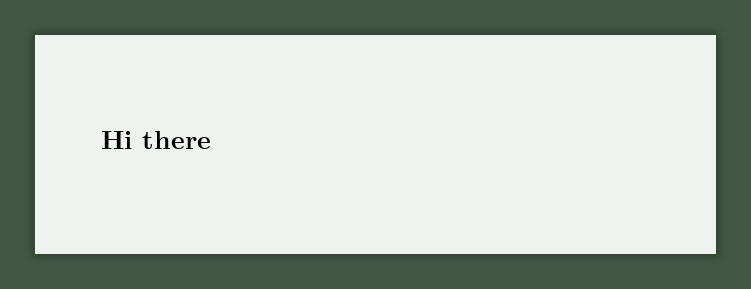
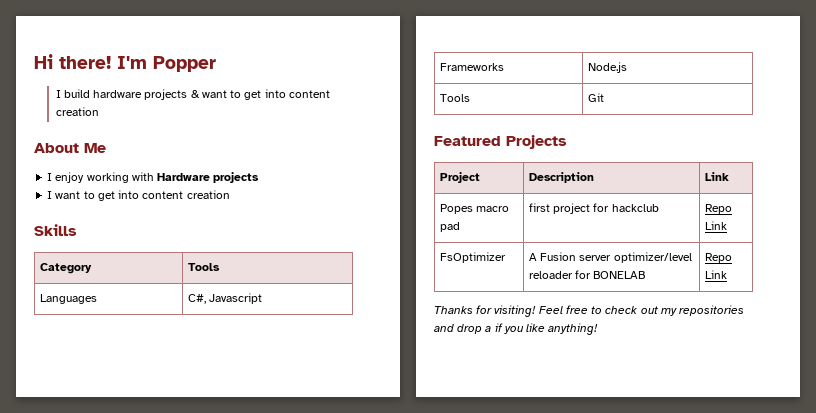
- Hi there
+ Hi there! I'm Popper
+ I build hardware projects & want to get into content creation
+ About Me
+ I enjoy working with Hardware projects
+ I want to get into content creation
+ Skills
+ Category | Tools
+ Languages | C#, Javascript
+ Frameworks | Node.js
+ Tools | Git
+ Featured Projects
+ Project | Description | Link
+ Popes macro pad | first project for hackclub | Repo Link
+ FsOptimizer | A Fusion server optimizer/level reloader for BONELAB | Repo Link
+ Thanks for visiting! Feel free to check out my repositories and drop a if you like anything!

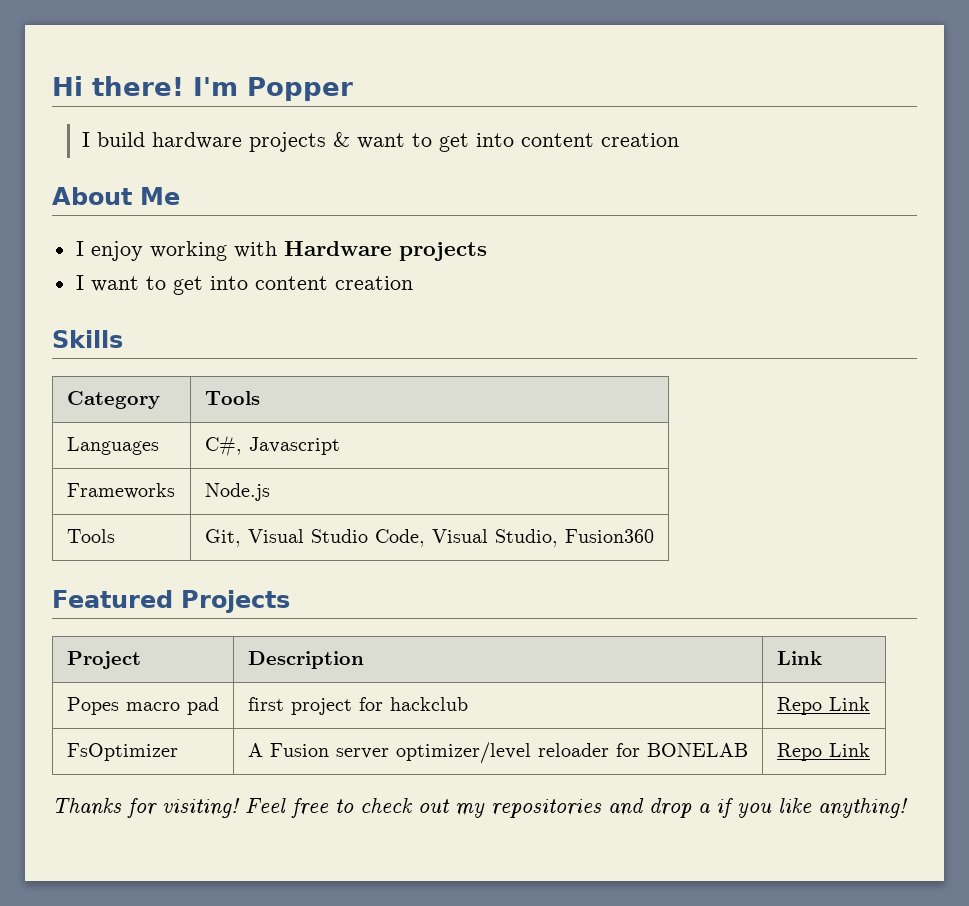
- Tools | Git
+ Tools | Git, Visual Studio Code, Visual Studio, Fusion360

